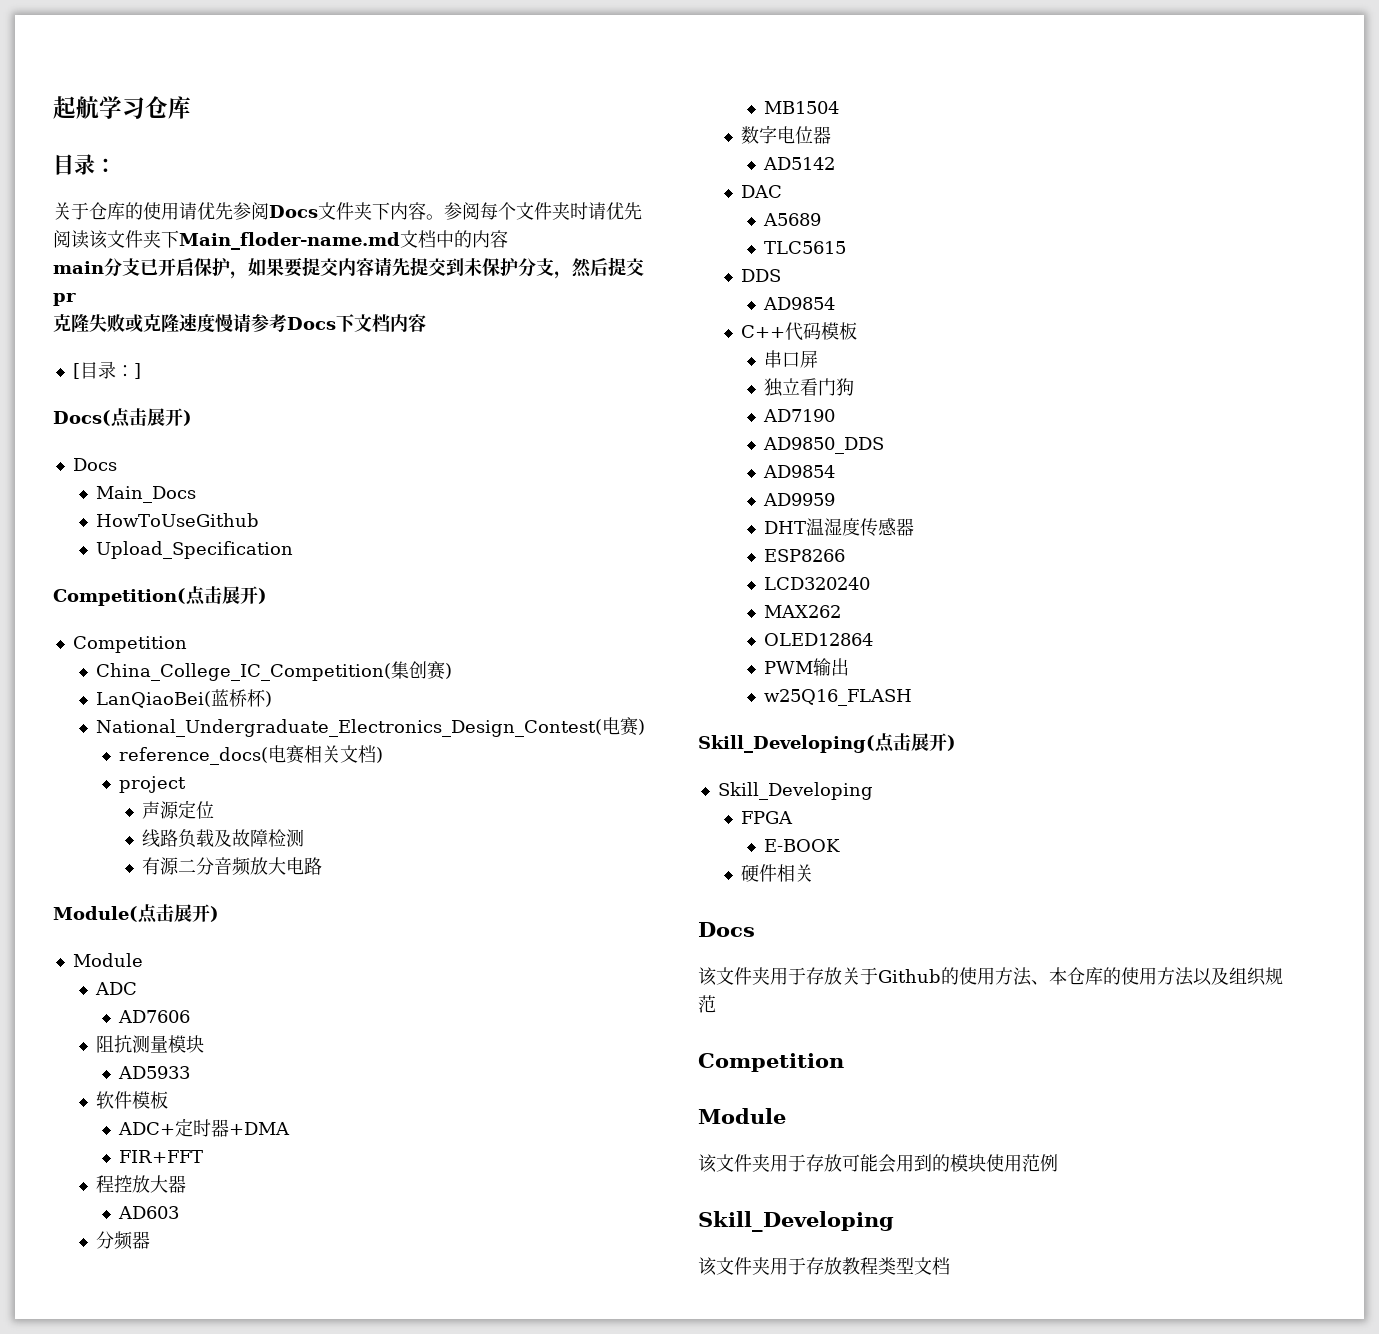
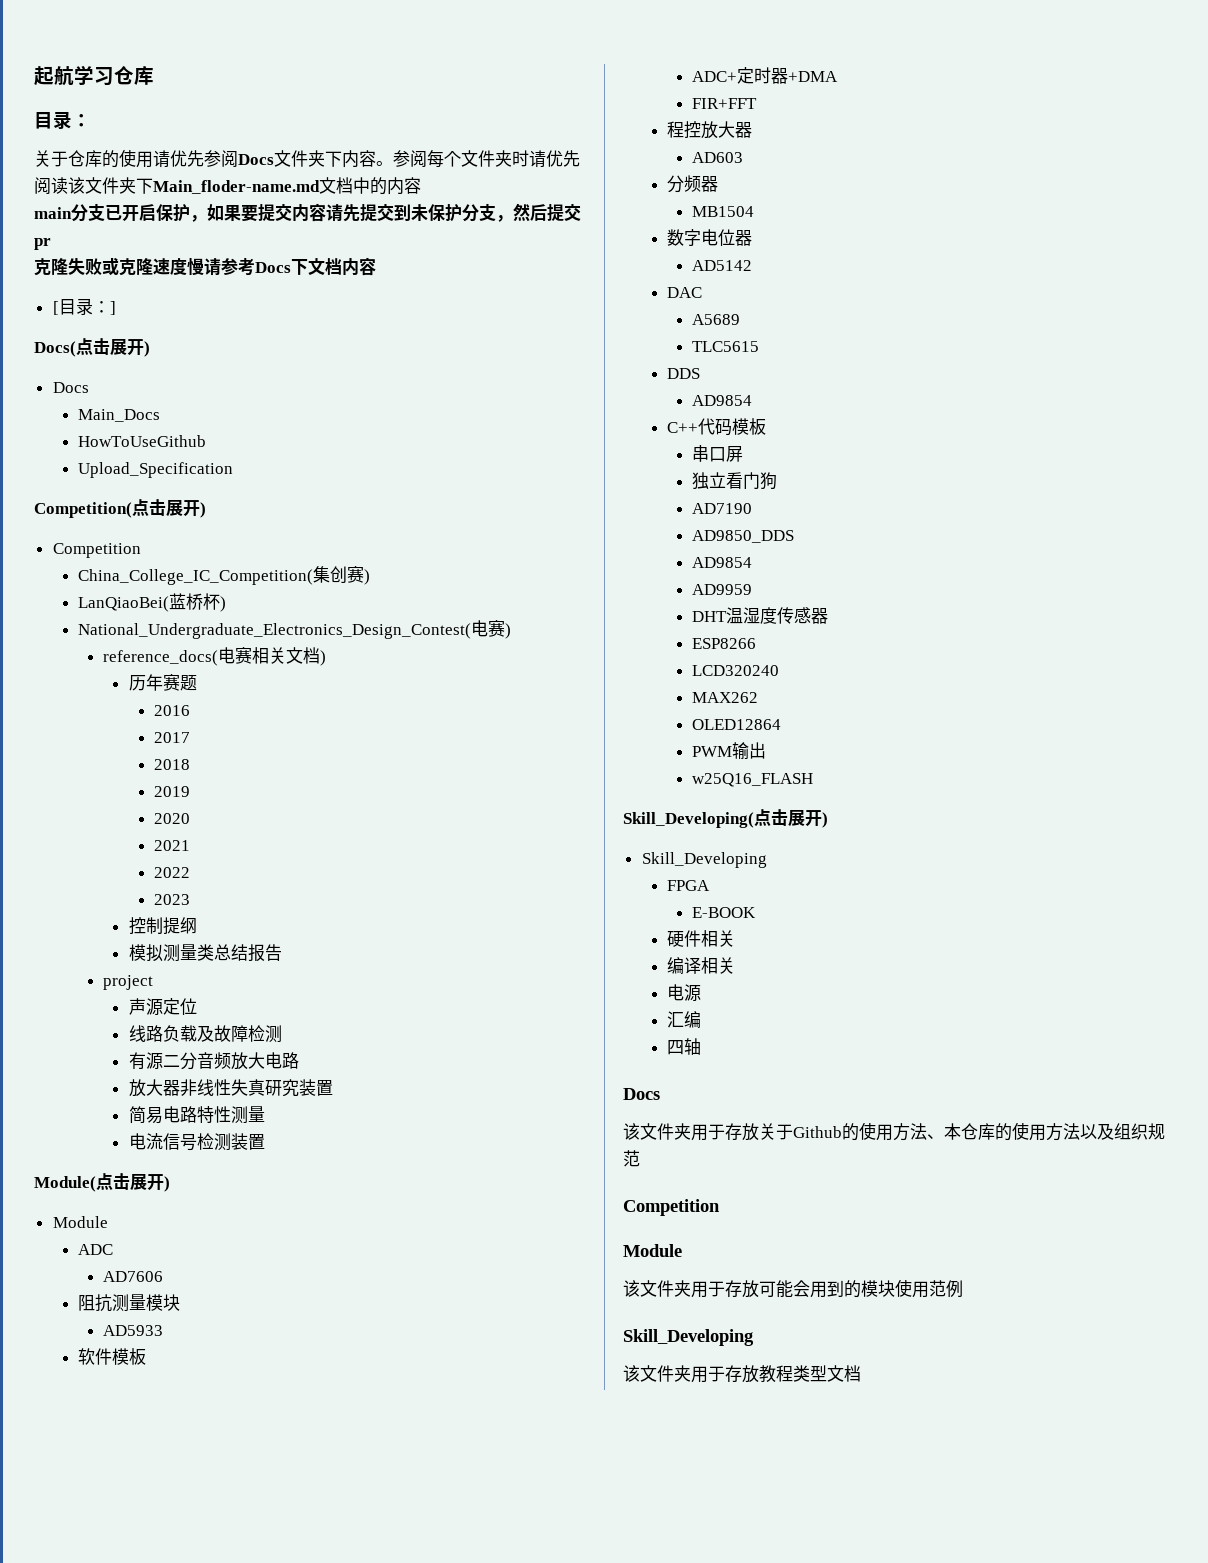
+ 历年赛题
+ 2016
+ 2017
+ 2018
+ 2019
+ 2020
+ 2021
+ 2022
+ 2023
+ 控制提纲
+ 模拟测量类总结报告
+ 放大器非线性失真研究装置
+ 简易电路特性测量
+ 电流信号检测装置
+ 编译相关
+ 电源
+ 汇编
+ 四轴

